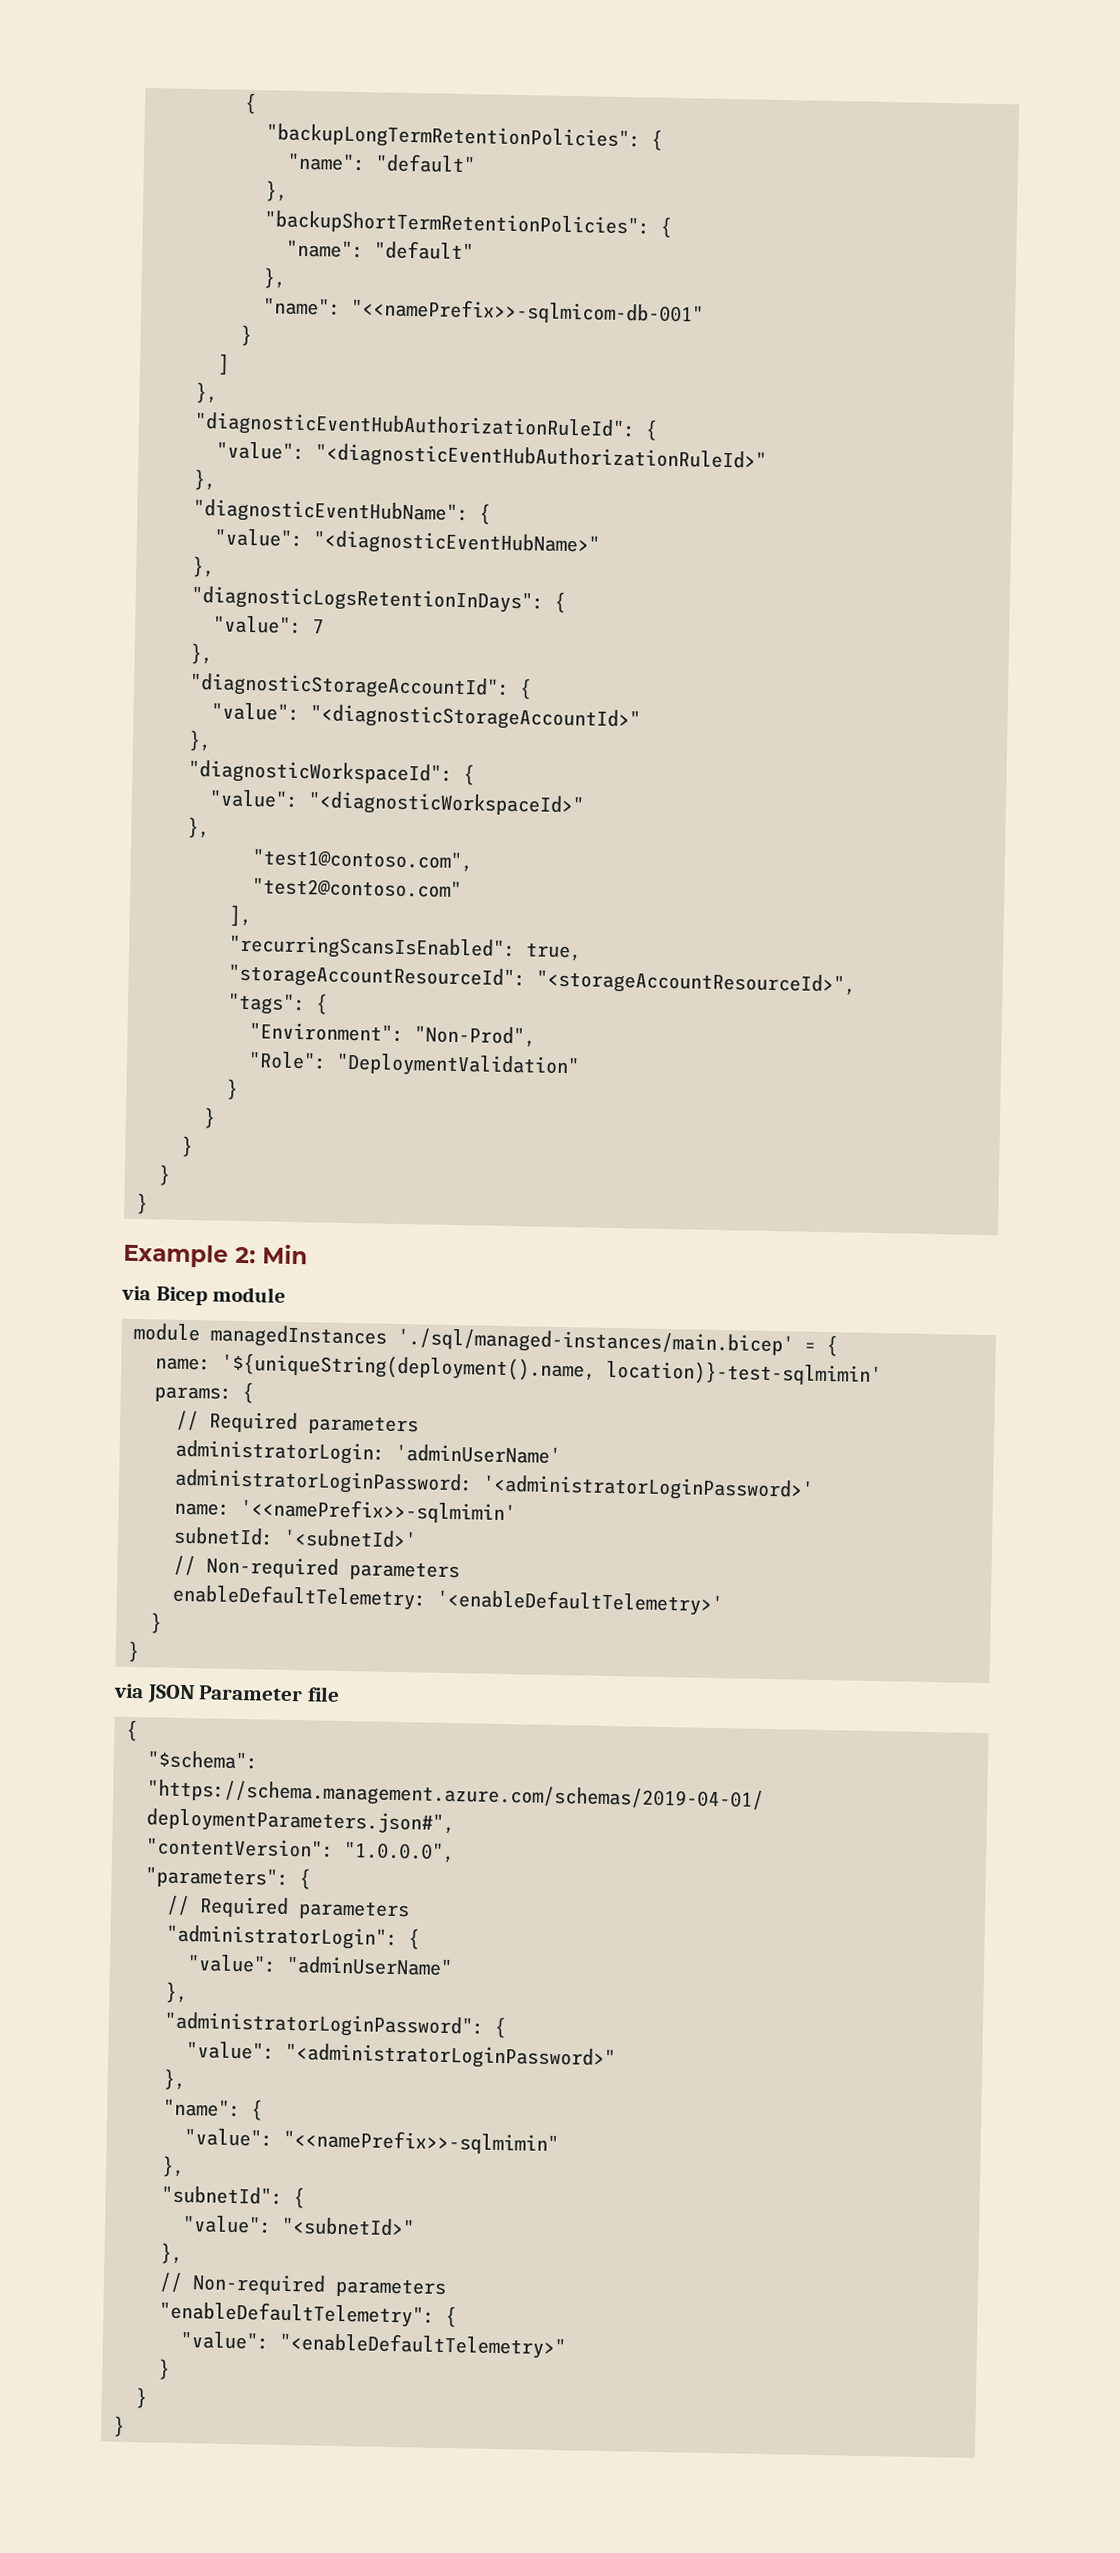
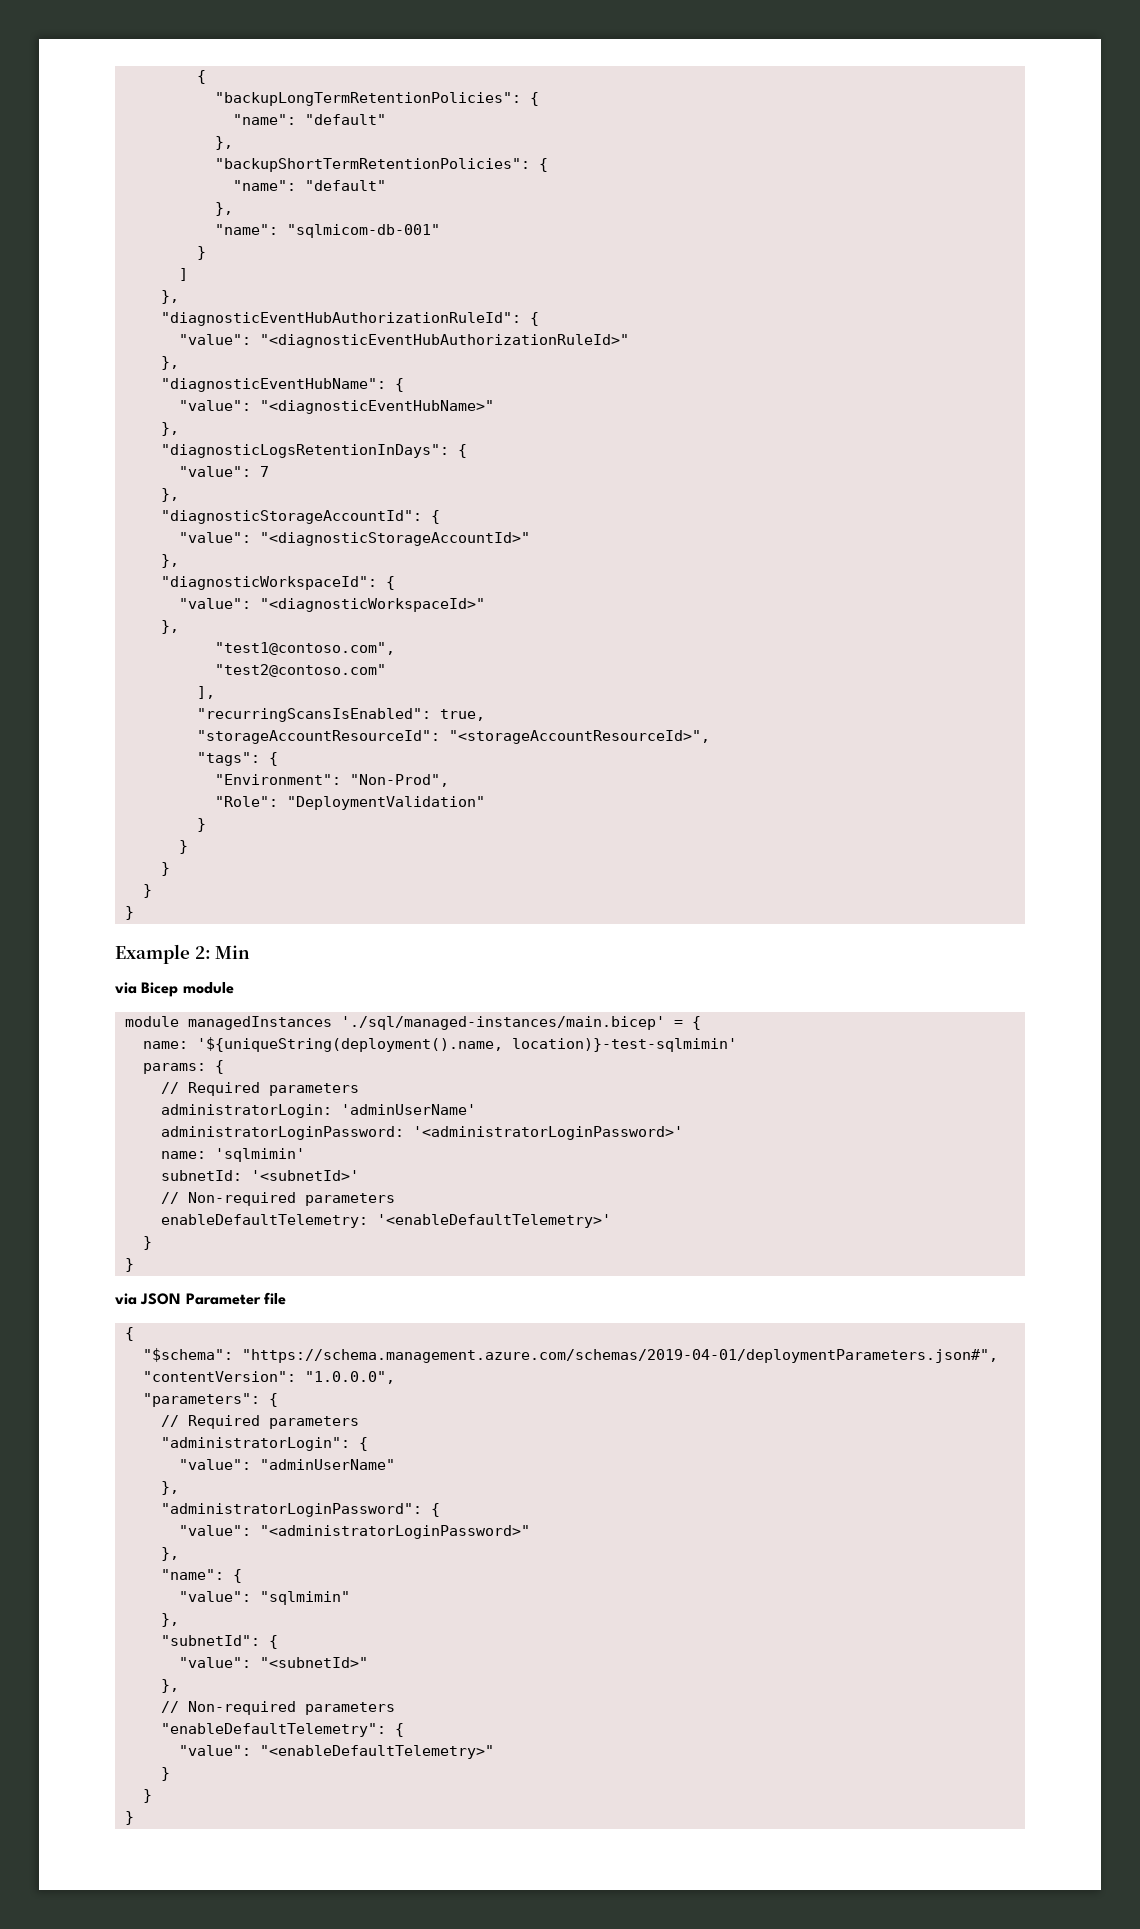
- "name": "<<namePrefix>>-sqlmicom-db-001"
+ "name": "sqlmicom-db-001"
- name: '<<namePrefix>>-sqlmimin'
+ name: 'sqlmimin'
- "value": "<<namePrefix>>-sqlmimin"
+ "value": "sqlmimin"

